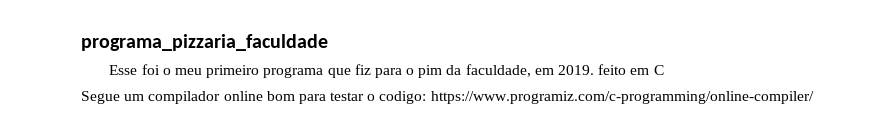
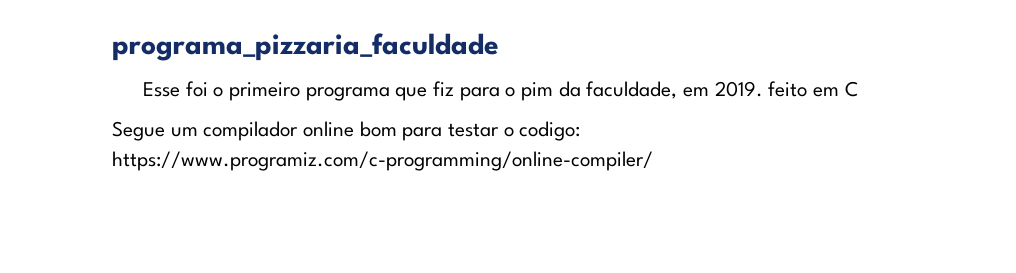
- Esse foi o meu primeiro programa que fiz para o pim da faculdade, em 2019. feito em C
+ Esse foi o primeiro programa que fiz para o pim da faculdade, em 2019. feito em C

